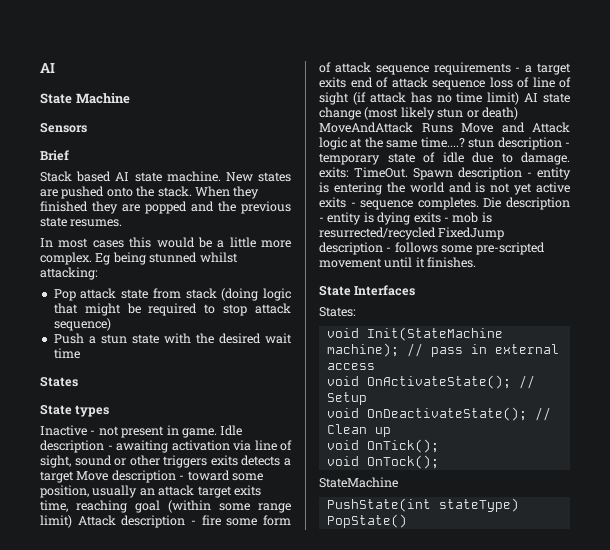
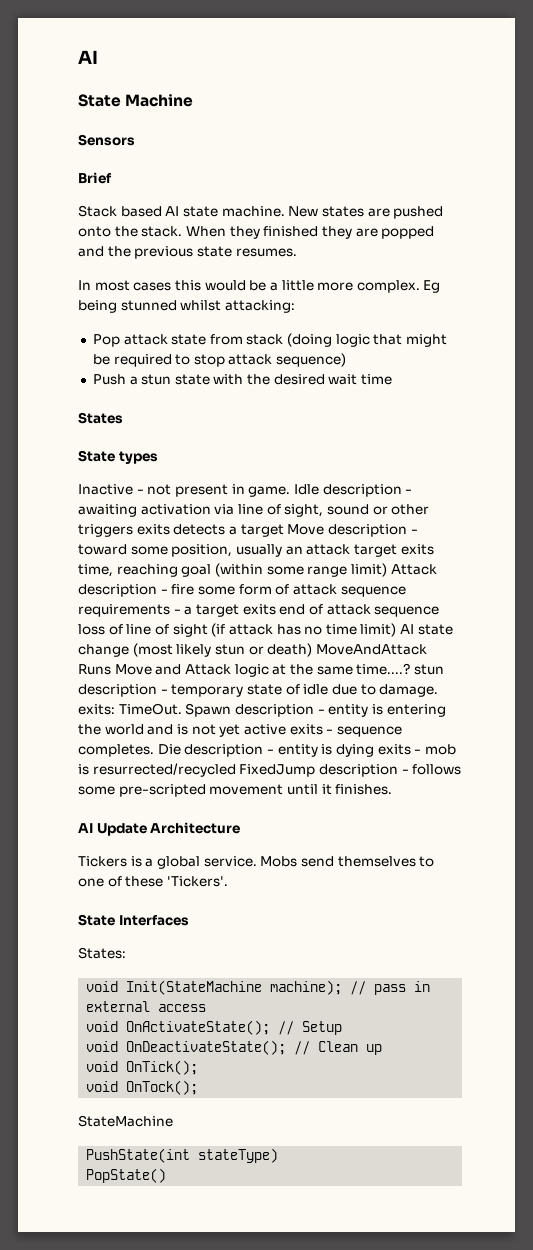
+ AI Update Architecture
+ Tickers is a global service. Mobs send themselves to one of these 'Tickers'.

